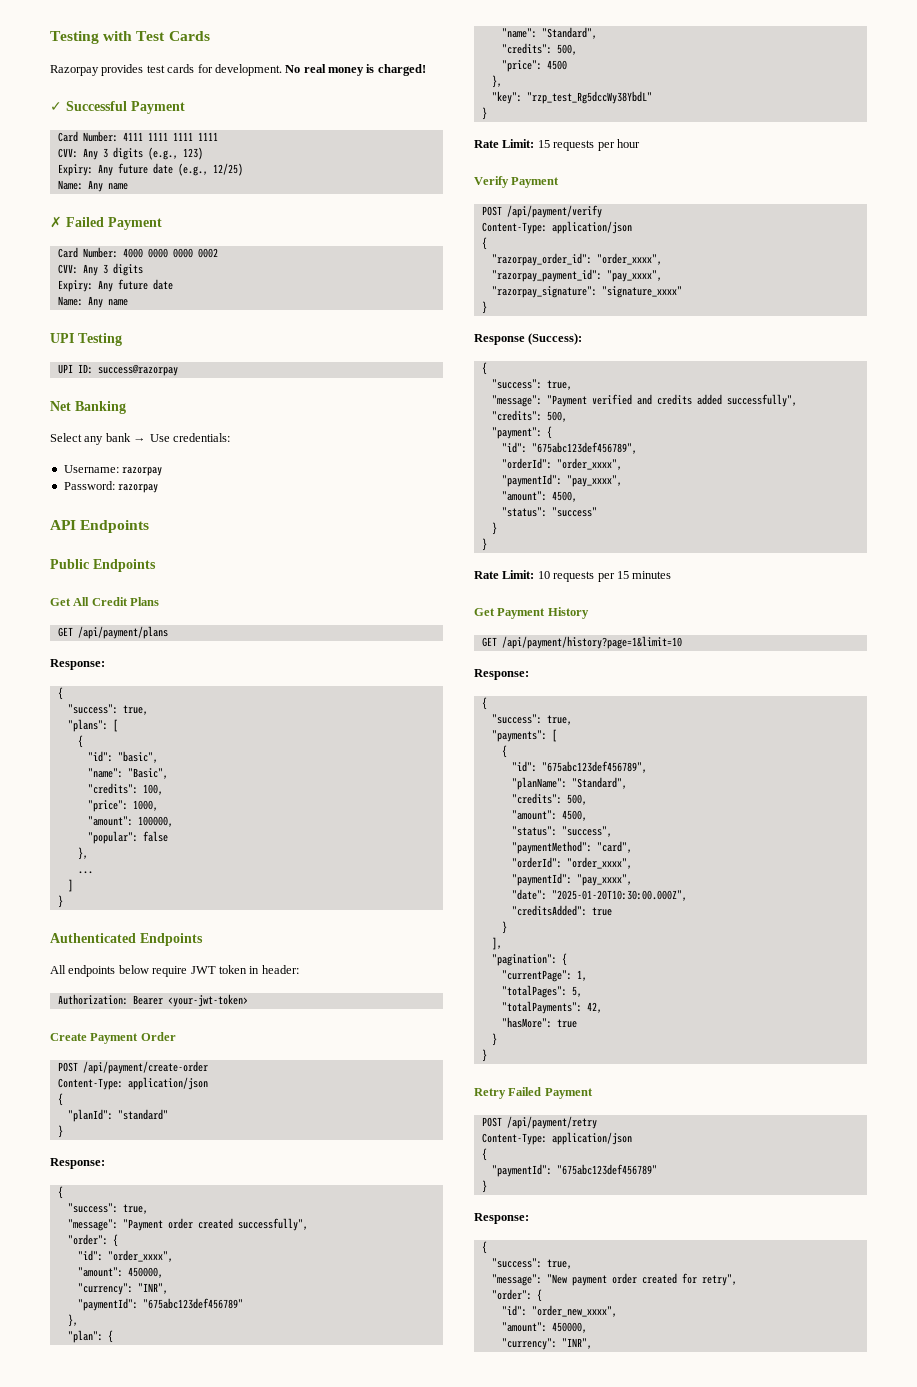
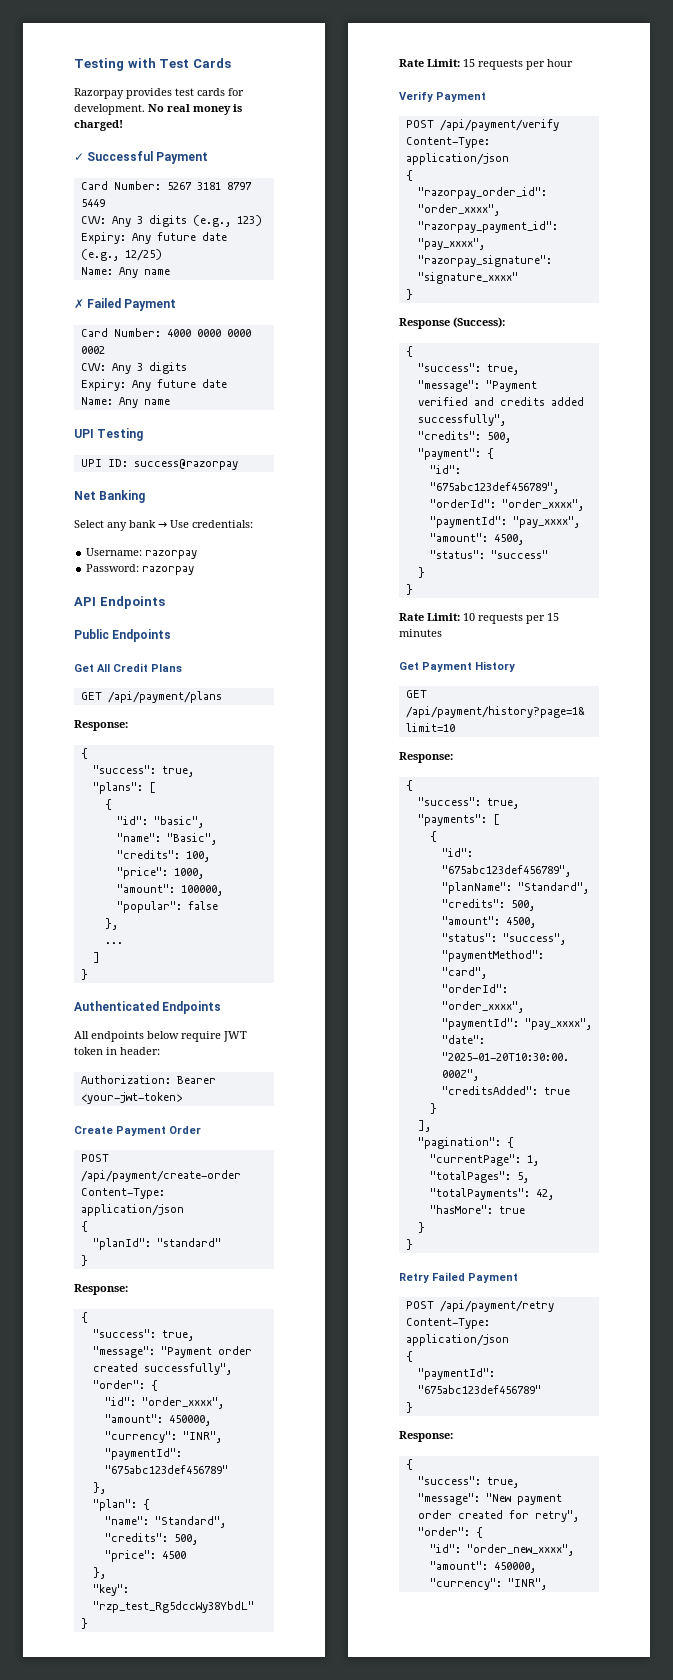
- Card Number: 4111 1111 1111 1111
+ Card Number: 5267 3181 8797 5449

